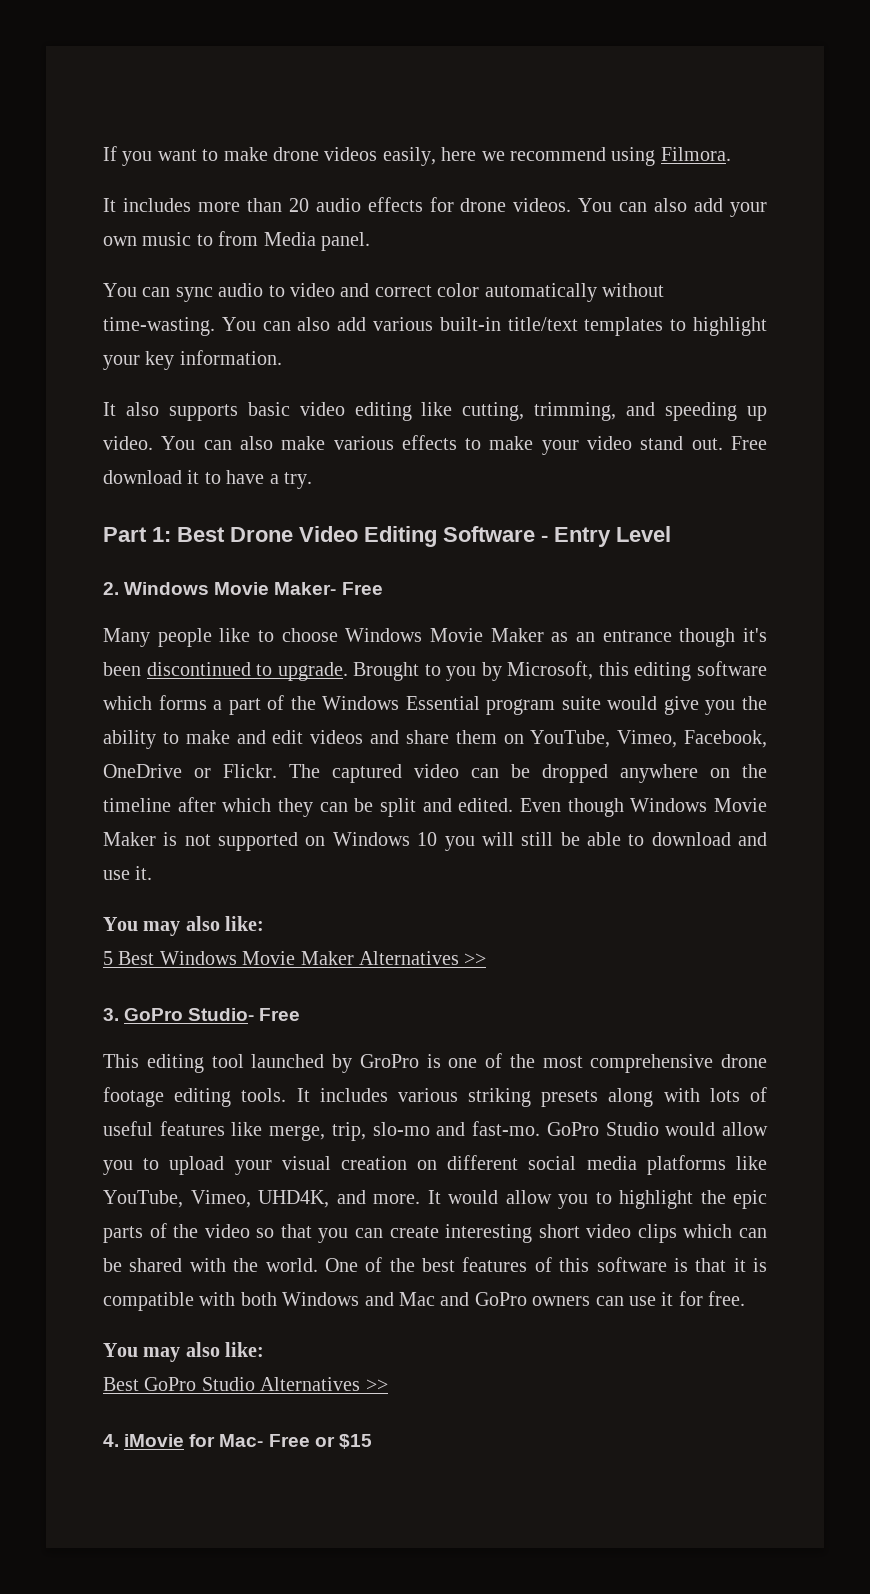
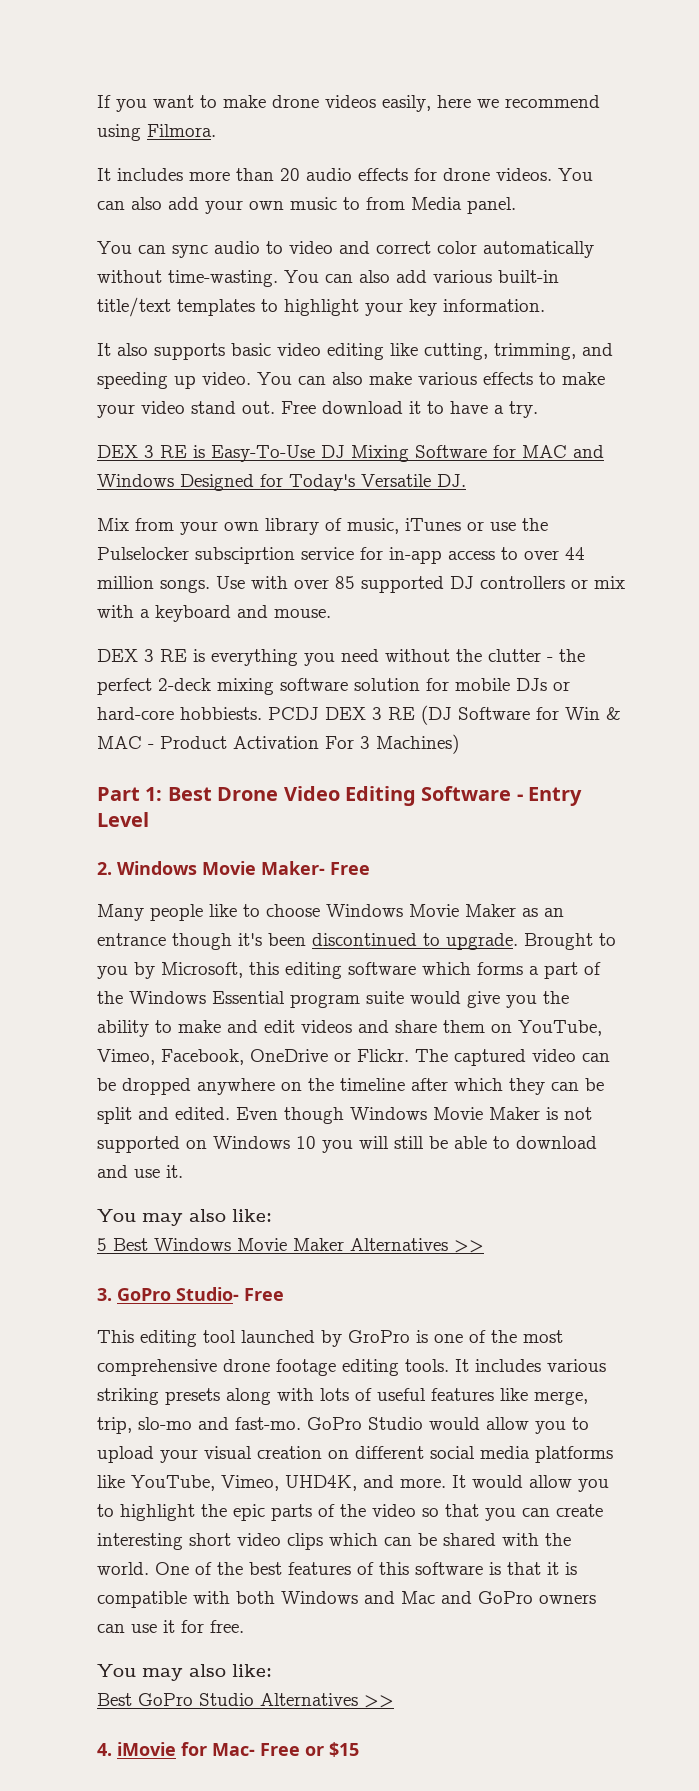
+ DEX 3 RE is Easy-To-Use DJ Mixing Software for MAC and Windows Designed for Today's Versatile DJ.
+ Mix from your own library of music, iTunes or use the Pulselocker subsciprtion service for in-app access to over 44 million songs. Use with over 85 supported DJ controllers or mix with a keyboard and mouse.
+ DEX 3 RE is everything you need without the clutter - the perfect 2-deck mixing software solution for mobile DJs or hard-core hobbiests. PCDJ DEX 3 RE (DJ Software for Win & MAC - Product Activation For 3 Machines)

